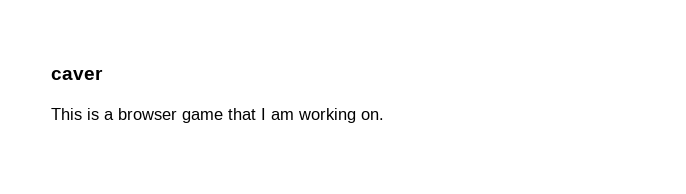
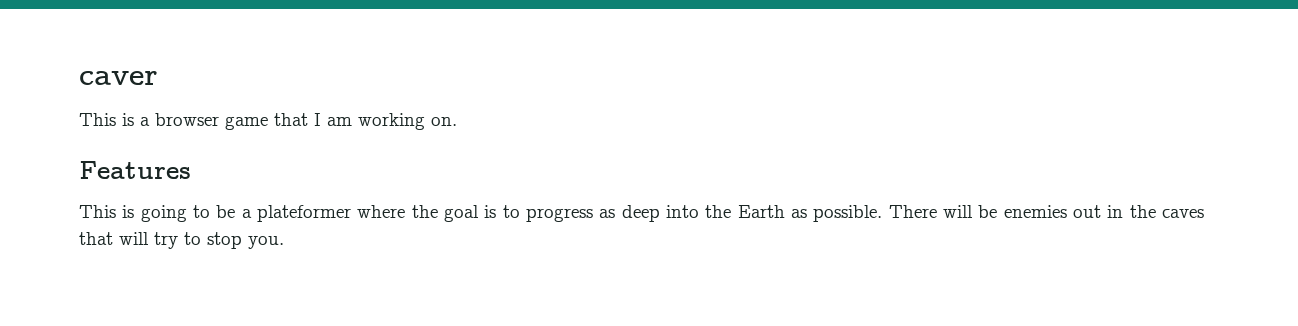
+ Features
+ This is going to be a plateformer where the goal is to progress as deep into the Earth as possible. There will be enemies out in the caves that will try to stop you.

